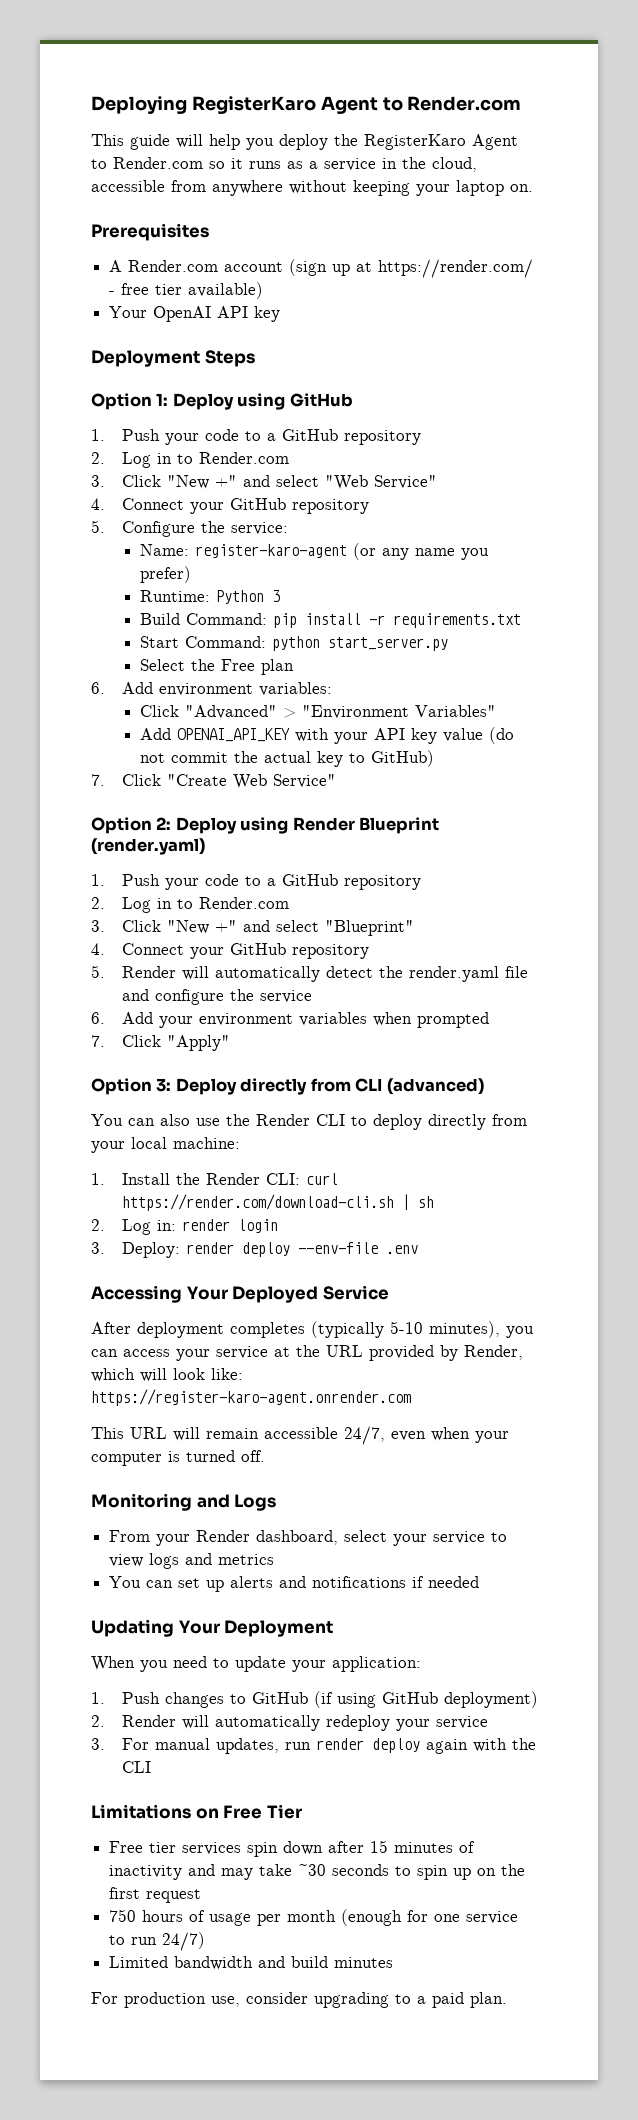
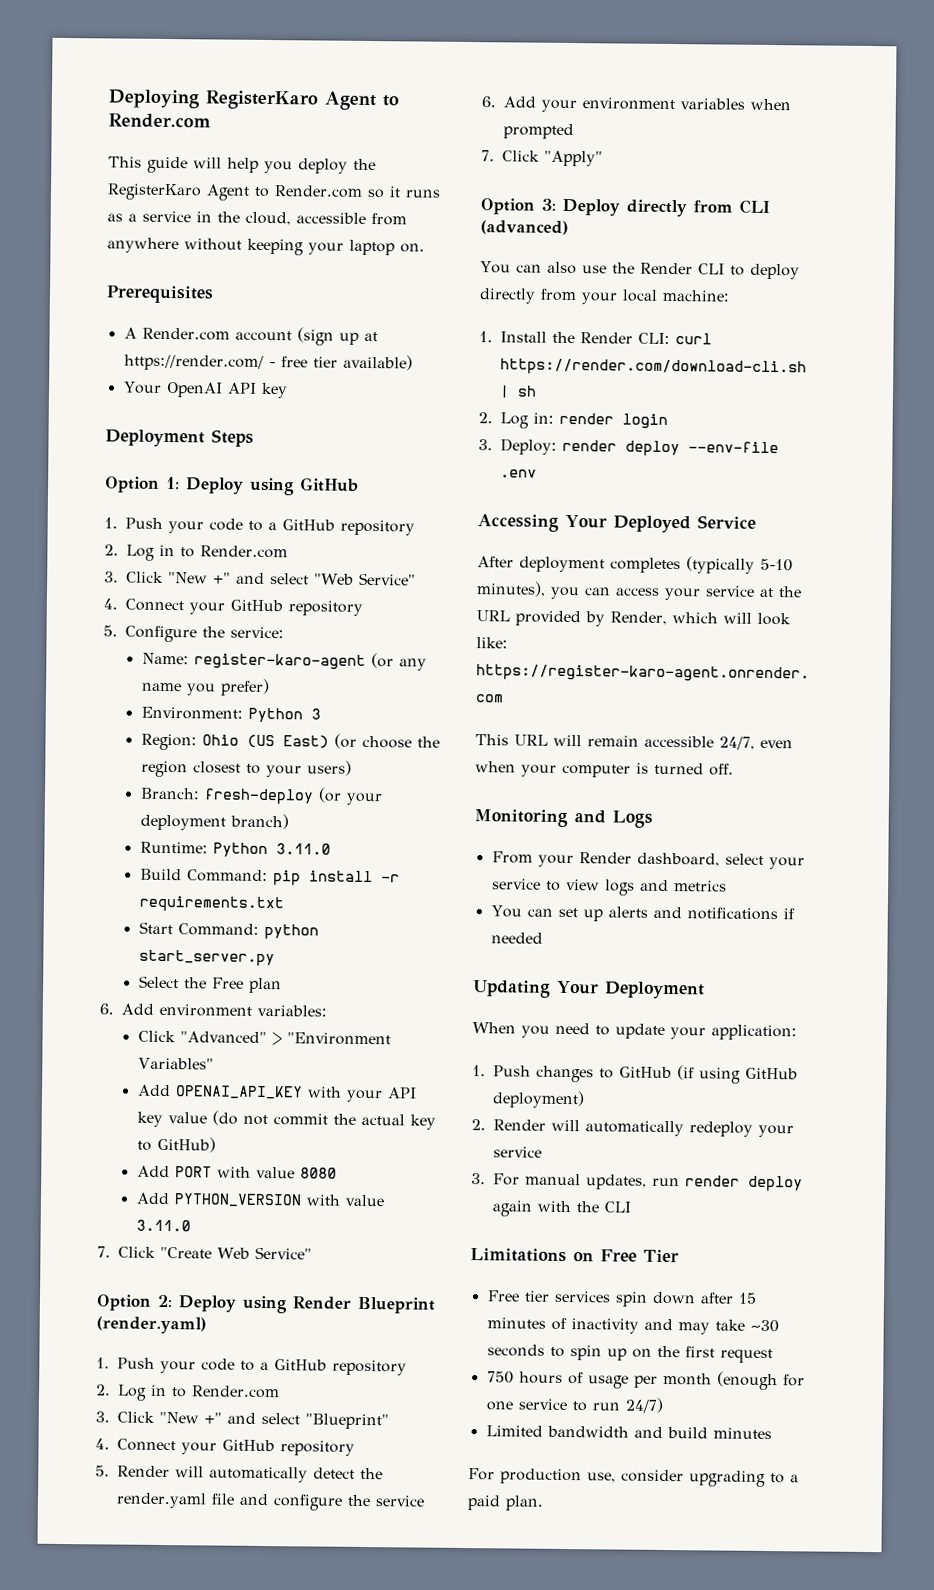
+ Environment: Python 3
+ Region: Ohio (US East) (or choose the region closest to your users)
+ Branch: fresh-deploy (or your deployment branch)
- Runtime: Python 3
+ Runtime: Python 3.11.0
+ Add PORT with value 8080
+ Add PYTHON_VERSION with value 3.11.0

